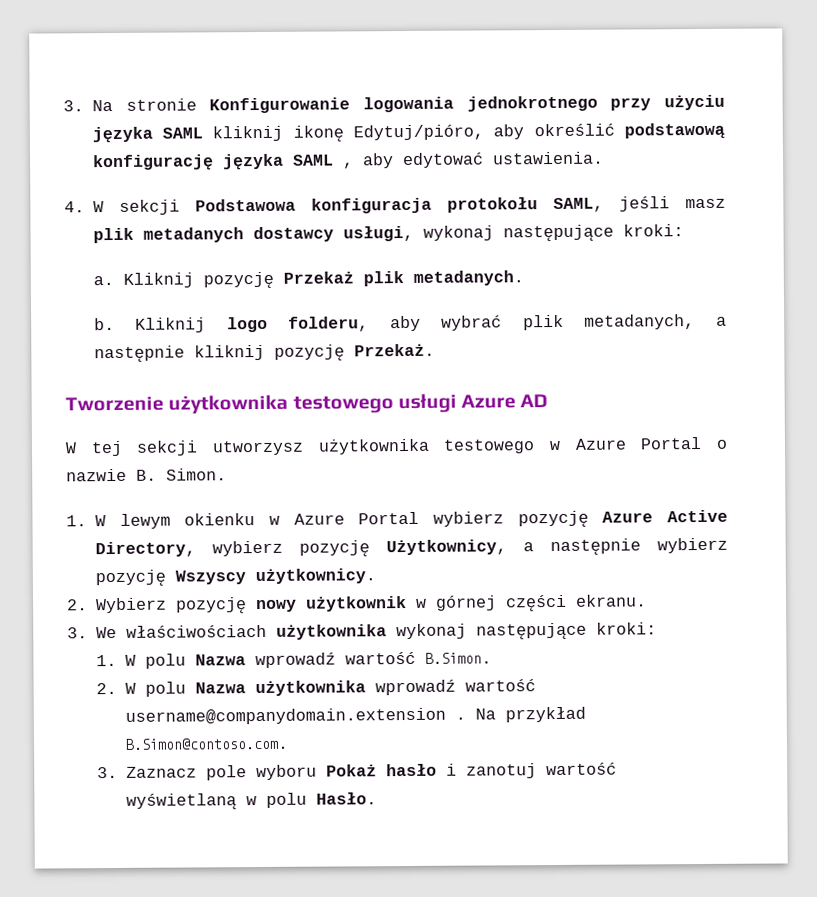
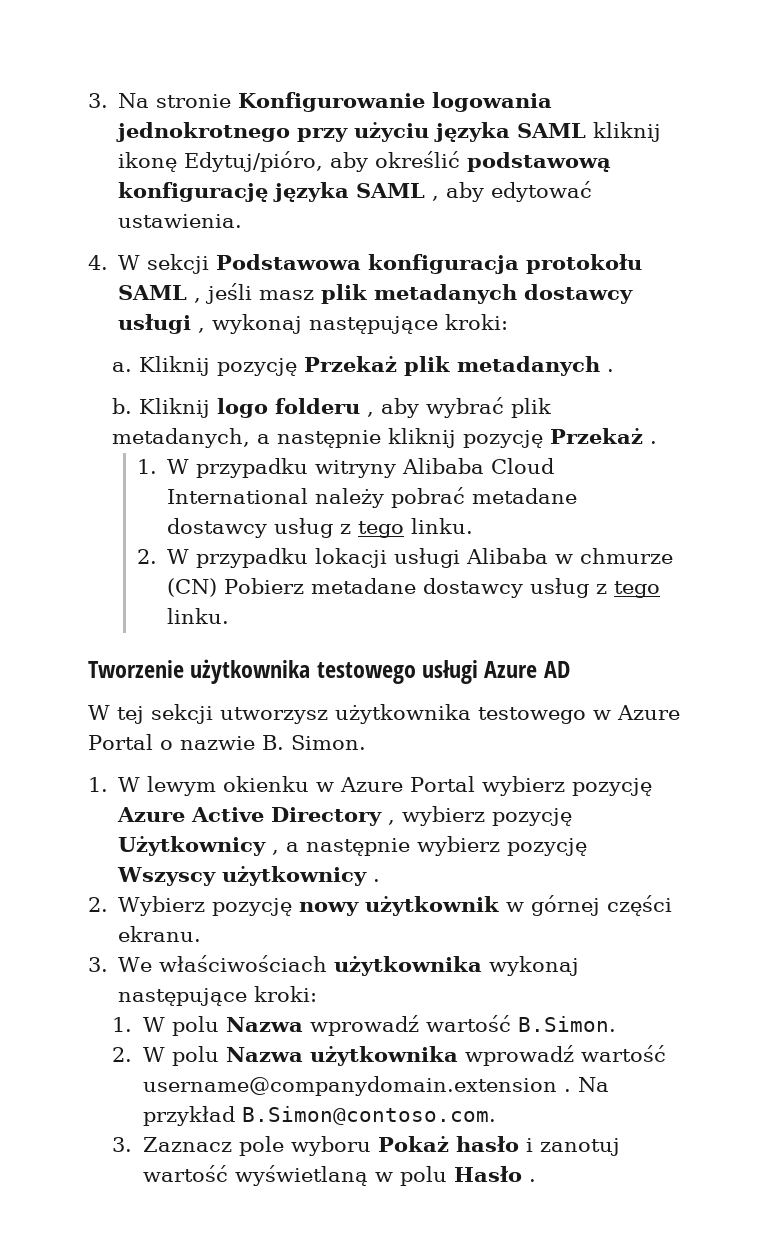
- 4. W sekcji Podstawowa konfiguracja protokołu SAML, jeśli masz plik metadanych dostawcy usługi, wykonaj następujące kroki:
+ 4. W sekcji Podstawowa konfiguracja protokołu SAML , jeśli masz plik metadanych dostawcy usługi , wykonaj następujące kroki:
- Kliknij pozycję Przekaż plik metadanych.
+ Kliknij pozycję Przekaż plik metadanych .
- Kliknij logo folderu, aby wybrać plik metadanych, a następnie kliknij pozycję Przekaż.
+ Kliknij logo folderu , aby wybrać plik metadanych, a następnie kliknij pozycję Przekaż .
+ 1. W przypadku witryny Alibaba Cloud International należy pobrać metadane dostawcy usług z tego linku.
+ 2. W przypadku lokacji usługi Alibaba w chmurze (CN) Pobierz metadane dostawcy usług z tego linku.
- 1. W lewym okienku w Azure Portal wybierz pozycję Azure Active Directory, wybierz pozycję Użytkownicy, a następnie wybierz pozycję Wszyscy użytkownicy.
+ 1. W lewym okienku w Azure Portal wybierz pozycję Azure Active Directory , wybierz pozycję Użytkownicy , a następnie wybierz pozycję Wszyscy użytkownicy .
- 3. Zaznacz pole wyboru Pokaż hasło i zanotuj wartość wyświetlaną w polu Hasło.
+ 3. Zaznacz pole wyboru Pokaż hasło i zanotuj wartość wyświetlaną w polu Hasło .

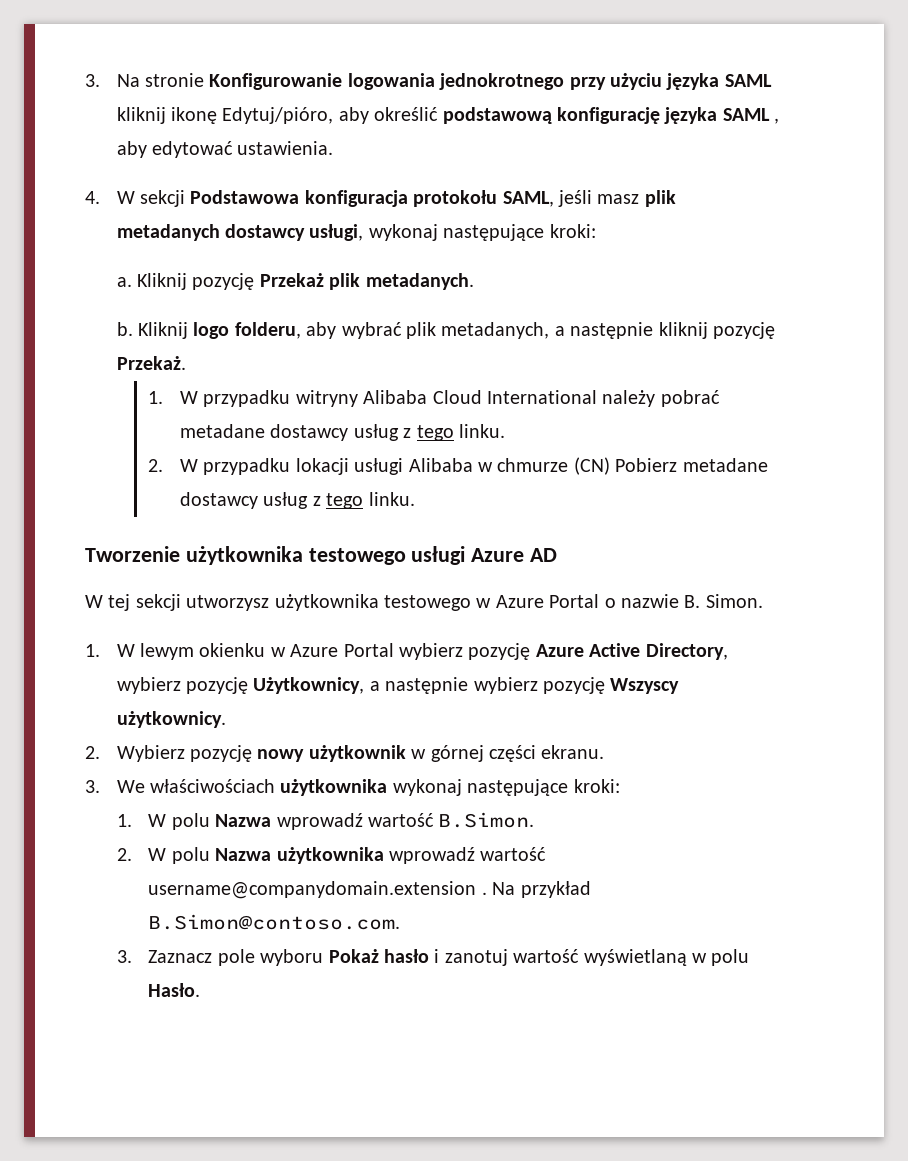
- 4. W sekcji Podstawowa konfiguracja protokołu SAML , jeśli masz plik metadanych dostawcy usługi , wykonaj następujące kroki:
+ 4. W sekcji Podstawowa konfiguracja protokołu SAML, jeśli masz plik metadanych dostawcy usługi, wykonaj następujące kroki:
- Kliknij pozycję Przekaż plik metadanych .
+ Kliknij pozycję Przekaż plik metadanych.
- Kliknij logo folderu , aby wybrać plik metadanych, a następnie kliknij pozycję Przekaż .
+ Kliknij logo folderu, aby wybrać plik metadanych, a następnie kliknij pozycję Przekaż.
- 1. W lewym okienku w Azure Portal wybierz pozycję Azure Active Directory , wybierz pozycję Użytkownicy , a następnie wybierz pozycję Wszyscy użytkownicy .
+ 1. W lewym okienku w Azure Portal wybierz pozycję Azure Active Directory, wybierz pozycję Użytkownicy, a następnie wybierz pozycję Wszyscy użytkownicy.
- 3. Zaznacz pole wyboru Pokaż hasło i zanotuj wartość wyświetlaną w polu Hasło .
+ 3. Zaznacz pole wyboru Pokaż hasło i zanotuj wartość wyświetlaną w polu Hasło.

